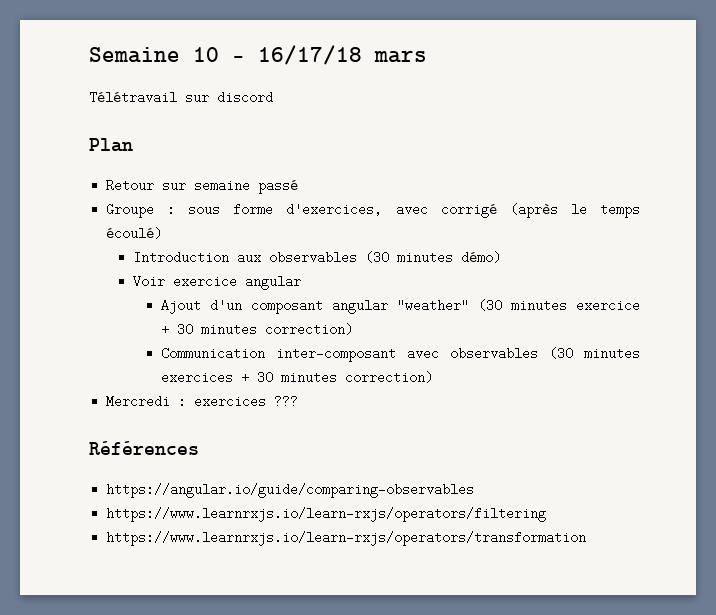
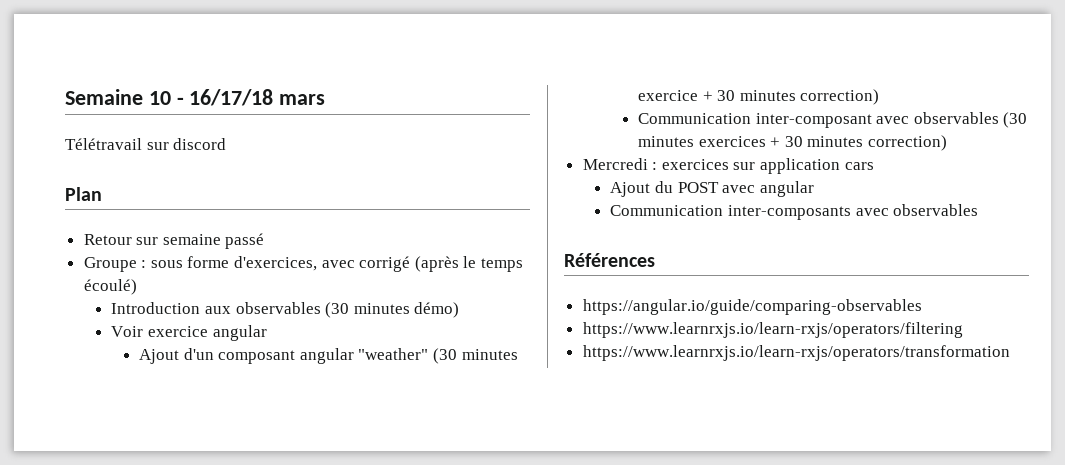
- Mercredi : exercices ???
+ Mercredi : exercices sur application cars
+ Ajout du POST avec angular
+ Communication inter-composants avec observables

